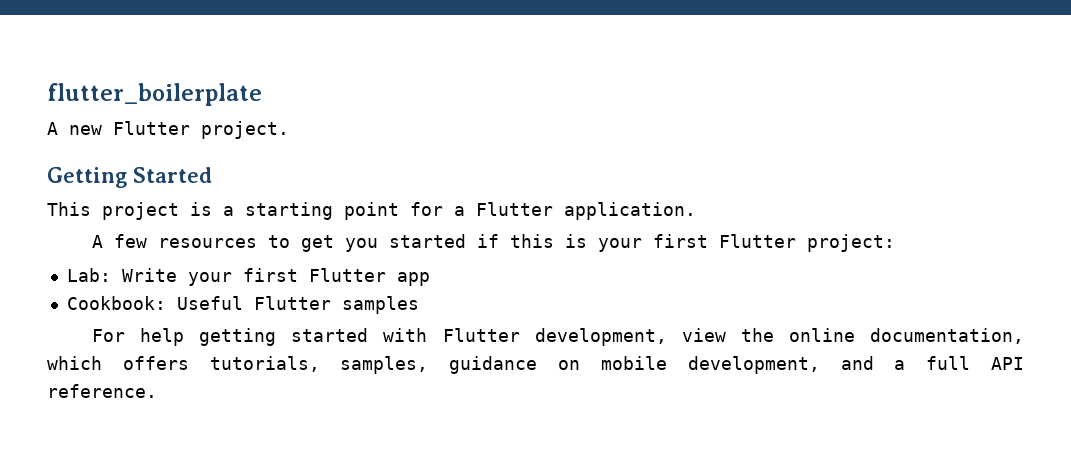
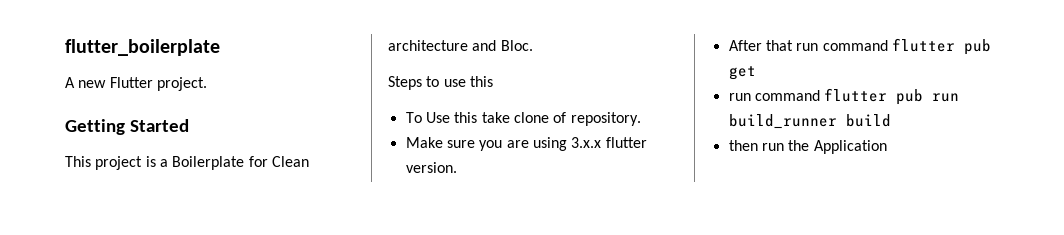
- This project is a starting point for a Flutter application.
- A few resources to get you started if this is your first Flutter project:
- Lab: Write your first Flutter app
- Cookbook: Useful Flutter samples
- For help getting started with Flutter development, view the online documentation, which offers tutorials, samples, guidance on mobile development, and a full API reference.
+ This project is a Boilerplate for Clean architecture and Bloc.
+ Steps to use this
+ To Use this take clone of repository.
+ Make sure you are using 3.x.x flutter version.
+ After that run command flutter pub get
+ run command flutter pub run build_runner build
+ then run the Application

